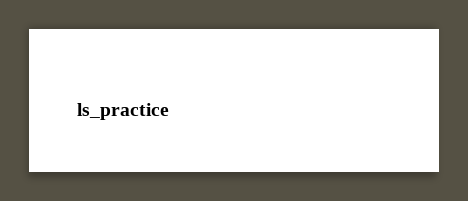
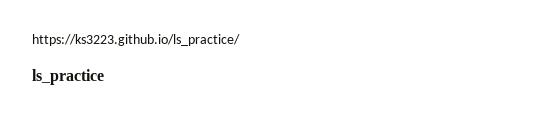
+ https://ks3223.github.io/ls_practice/

